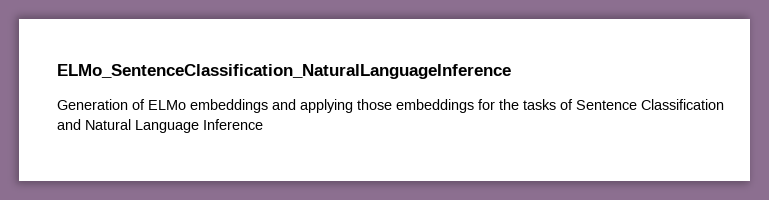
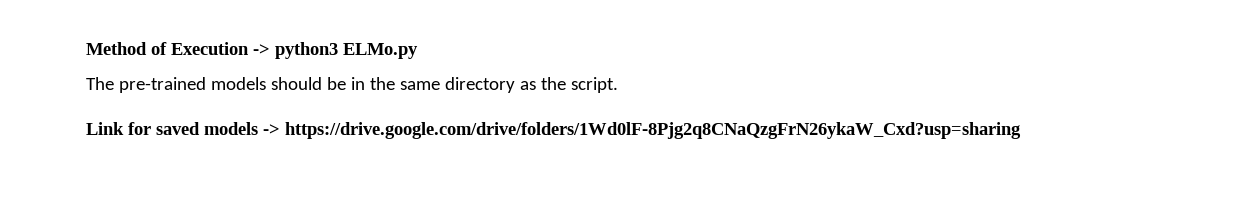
- ELMo_SentenceClassification_NaturalLanguageInference
- Generation of ELMo embeddings and applying those embeddings for the tasks of Sentence Classification and Natural Language Inference
+ Method of Execution -> python3 ELMo.py
+ The pre-trained models should be in the same directory as the script.
+ Link for saved models -> https://drive.google.com/drive/folders/1Wd0lF-8Pjg2q8CNaQzgFrN26ykaW_Cxd?usp=sharing

